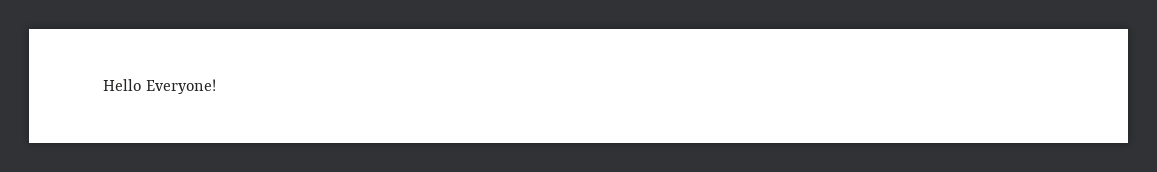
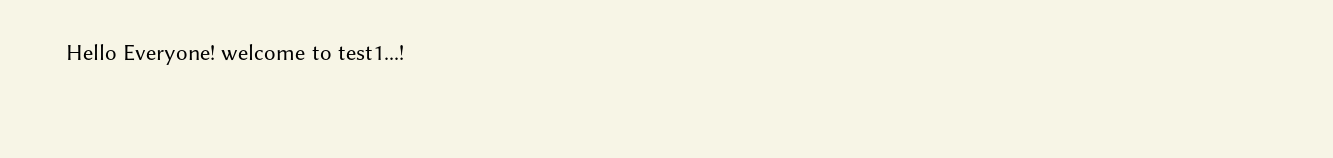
- Hello Everyone!
+ Hello Everyone! welcome to test1...!

